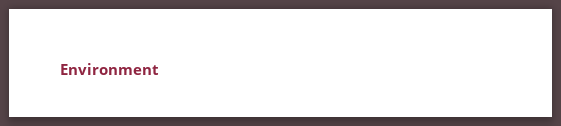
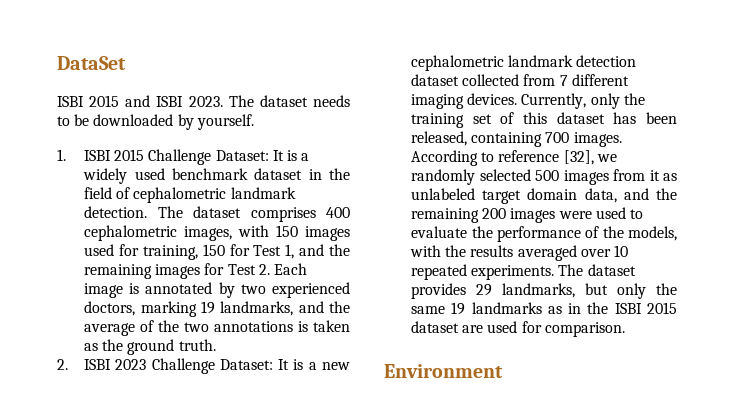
+ DataSet
+ ISBI 2015 and ISBI 2023. The dataset needs to be downloaded by yourself.
+ 1. ISBI 2015 Challenge Dataset: It is a widely used benchmark dataset in the field of cephalometric landmark detection. The dataset comprises 400 cephalometric images, with 150 images used for training, 150 for Test 1, and the remaining images for Test 2. Each image is annotated by two experienced doctors, marking 19 landmarks, and the average of the two annotations is taken as the ground truth.
+ 2. ISBI 2023 Challenge Dataset: It is a new cephalometric landmark detection dataset collected from 7 different imaging devices. Currently, only the training set of this dataset has been released, containing 700 images. According to reference [32], we randomly selected 500 images from it as unlabeled target domain data, and the remaining 200 images were used to evaluate the performance of the models, with the results averaged over 10 repeated experiments. The dataset provides 29 landmarks, but only the same 19 landmarks as in the ISBI 2015 dataset are used for comparison.

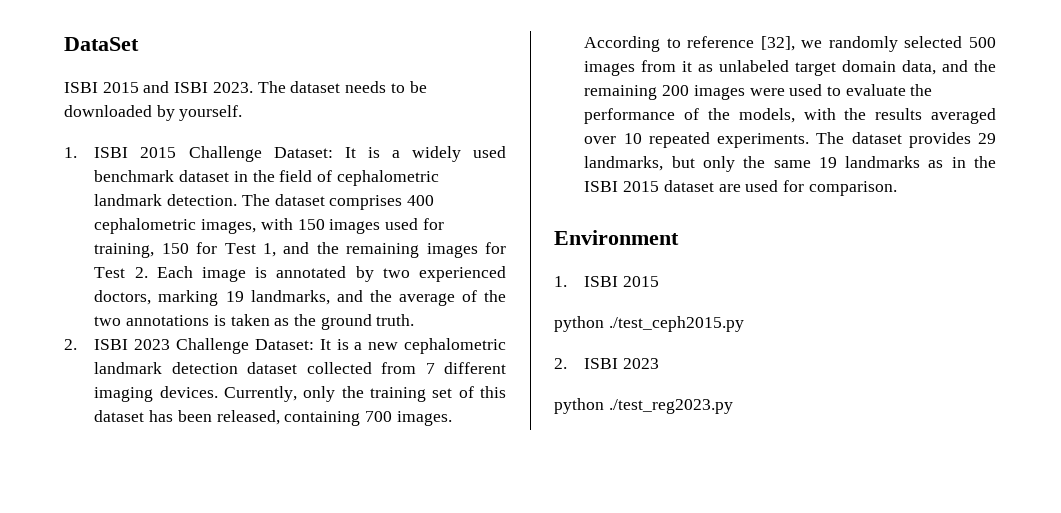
  Environment
+ 1. ISBI 2015
+ python ./test_ceph2015.py
+ 2. ISBI 2023
+ python ./test_reg2023.py

